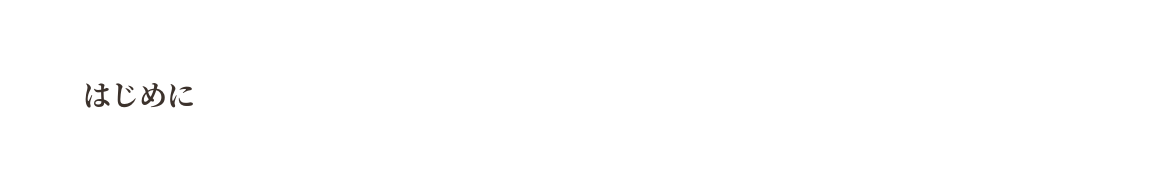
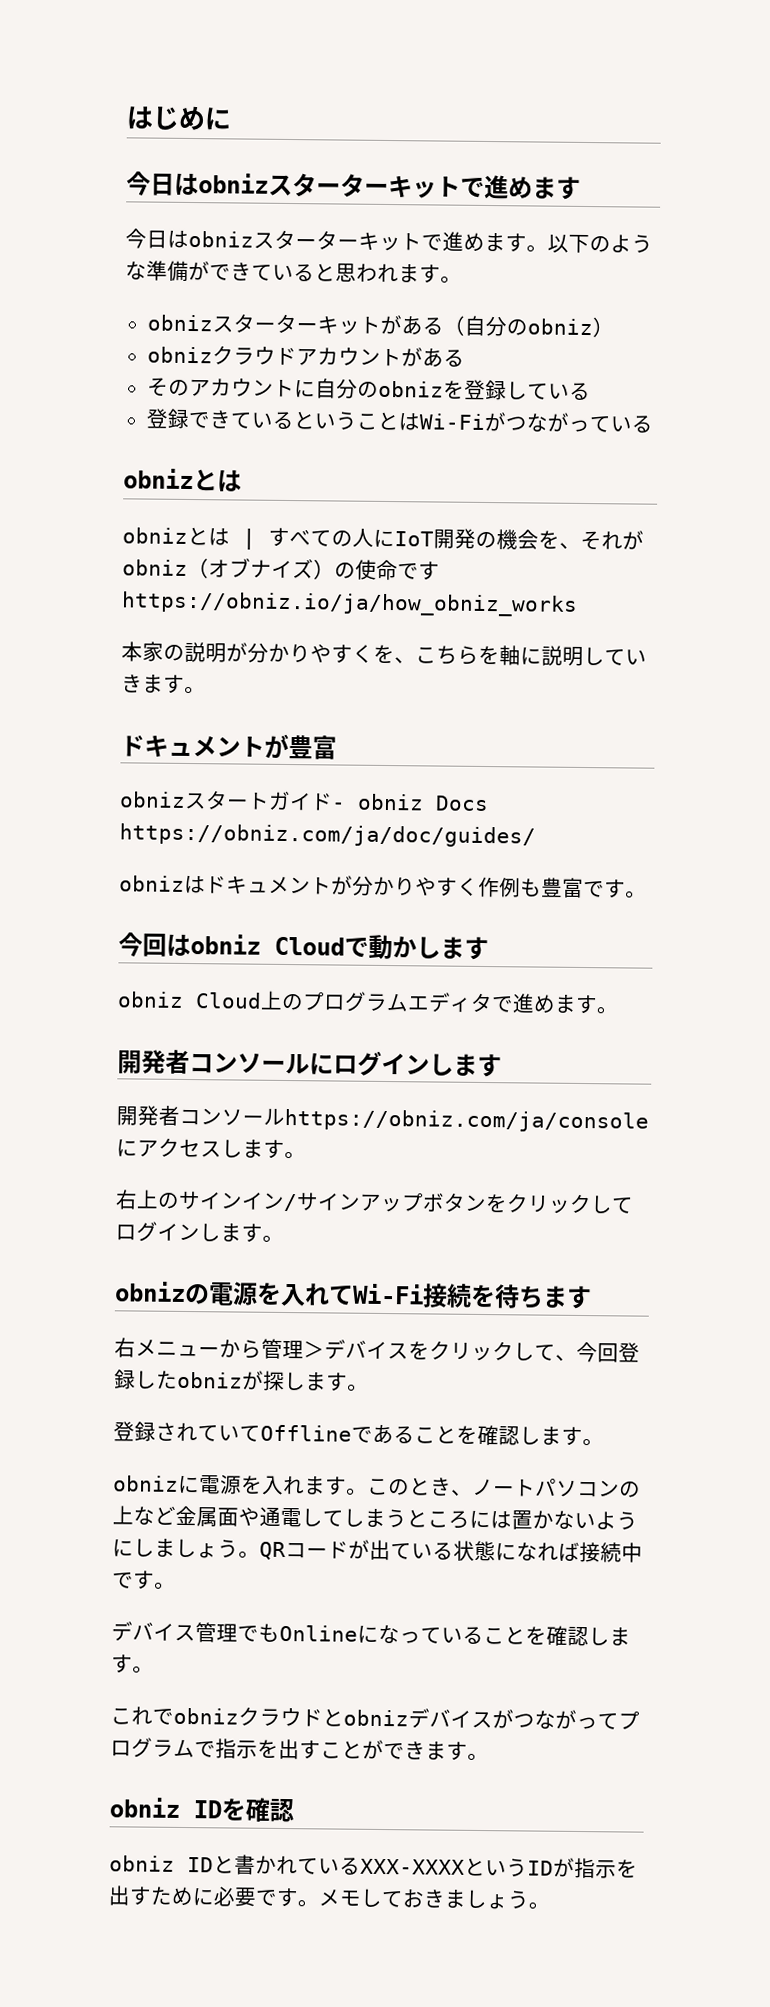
  はじめに
+ 今日はobnizスターターキットで進めます
+ 今日はobnizスターターキットで進めます。以下のような準備ができていると思われます。
+ obnizスターターキットがある（自分のobniz）
+ obnizクラウドアカウントがある
+ そのアカウントに自分のobnizを登録している
+ 登録できているということはWi-Fiがつながっている
+ obnizとは
+ obnizとは | すべての人にIoT開発の機会を、それがobniz（オブナイズ）の使命ですhttps://obniz.io/ja/how_obniz_works
+ 本家の説明が分かりやすくを、こちらを軸に説明していきます。
+ ドキュメントが豊富
+ obnizスタートガイド- obniz Docs https://obniz.com/ja/doc/guides/
+ obnizはドキュメントが分かりやすく作例も豊富です。
+ 今回はobniz Cloudで動かします
+ obniz Cloud上のプログラムエディタで進めます。
+ 開発者コンソールにログインします
+ 開発者コンソールhttps://obniz.com/ja/consoleにアクセスします。
+ 右上のサインイン/サインアップボタンをクリックしてログインします。
+ obnizの電源を入れてWi-Fi接続を待ちます
+ 右メニューから管理＞デバイスをクリックして、今回登録したobnizが探します。
+ 登録されていてOfflineであることを確認します。
+ obnizに電源を入れます。このとき、ノートパソコンの上など金属面や通電してしまうところには置かないようにしましょう。QRコードが出ている状態になれば接続中です。
+ デバイス管理でもOnlineになっていることを確認します。
+ これでobnizクラウドとobnizデバイスがつながってプログラムで指示を出すことができます。
+ obniz IDを確認
+ obniz IDと書かれているXXX-XXXXというIDが指示を出すために必要です。メモしておきましょう。

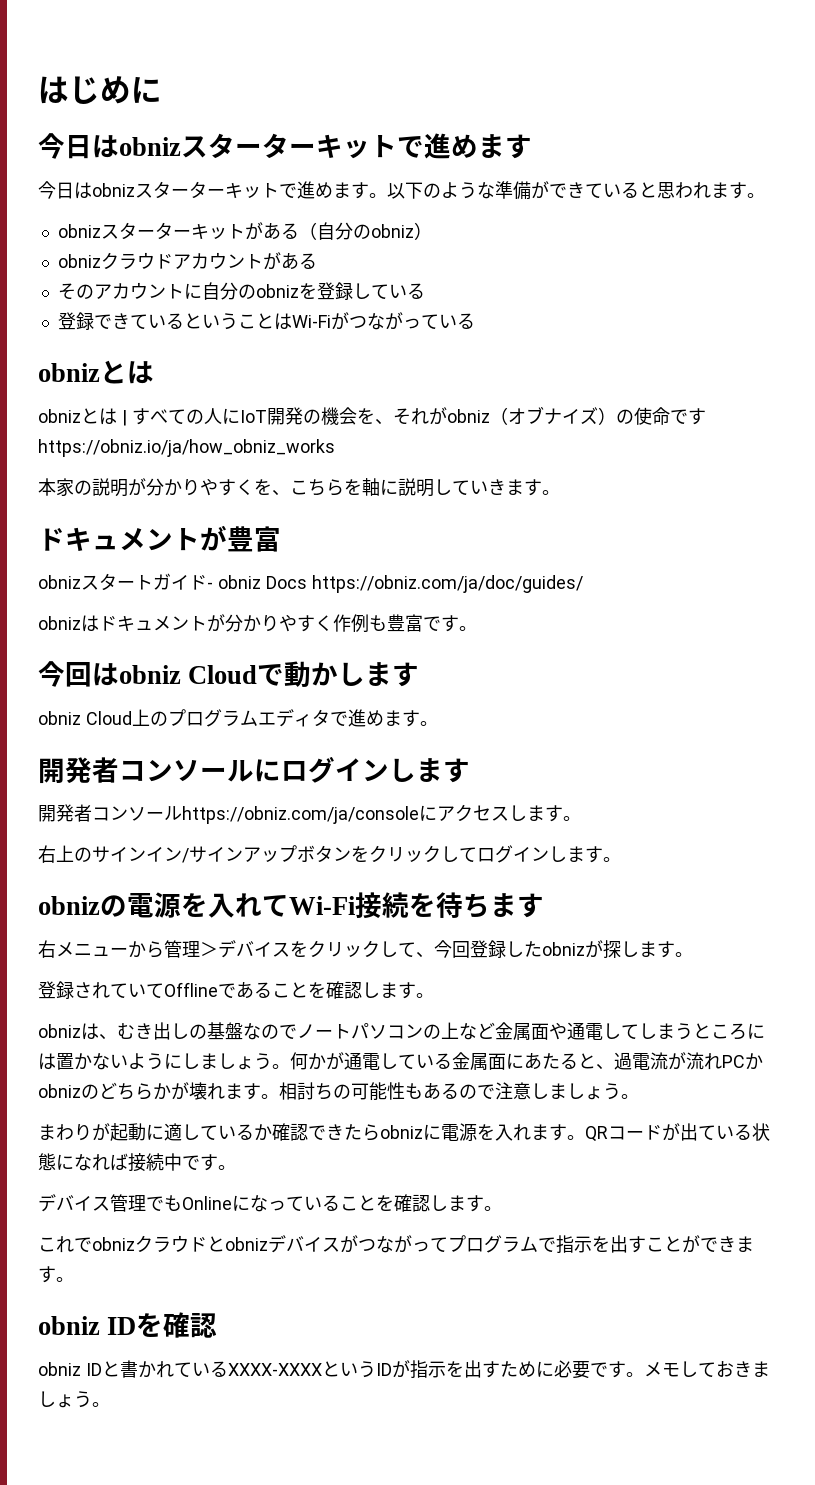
- obnizに電源を入れます。このとき、ノートパソコンの上など金属面や通電してしまうところには置かないようにしましょう。
+ obnizは、むき出しの基盤なのでノートパソコンの上など金属面や通電してしまうところには置かないようにしましょう。
+ 何かが通電している金属面にあたると、過電流が流れPCかobnizのどちらかが壊れます。相討ちの可能性もあるので注意しましょう。
+ まわりが起動に適しているか確認できたらobnizに電源を入れます。
- obniz IDと書かれているXXX-XXXXというIDが指示を出すために必要です。
+ obniz IDと書かれているXXXX-XXXXというIDが指示を出すために必要です。

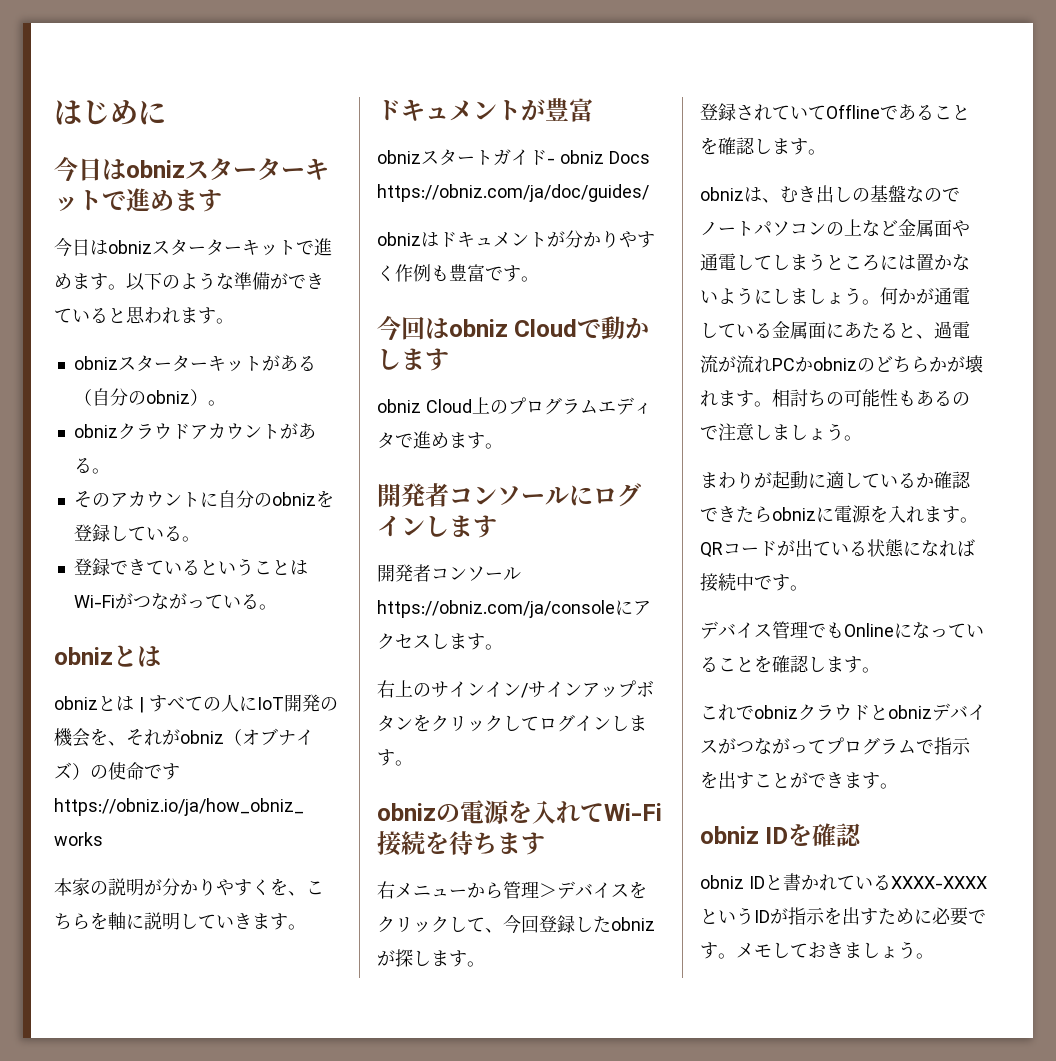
- obnizスターターキットがある（自分のobniz）
+ obnizスターターキットがある（自分のobniz）。
- obnizクラウドアカウントがある
+ obnizクラウドアカウントがある。
- そのアカウントに自分のobnizを登録している
+ そのアカウントに自分のobnizを登録している。
- 登録できているということはWi-Fiがつながっている
+ 登録できているということはWi-Fiがつながっている。

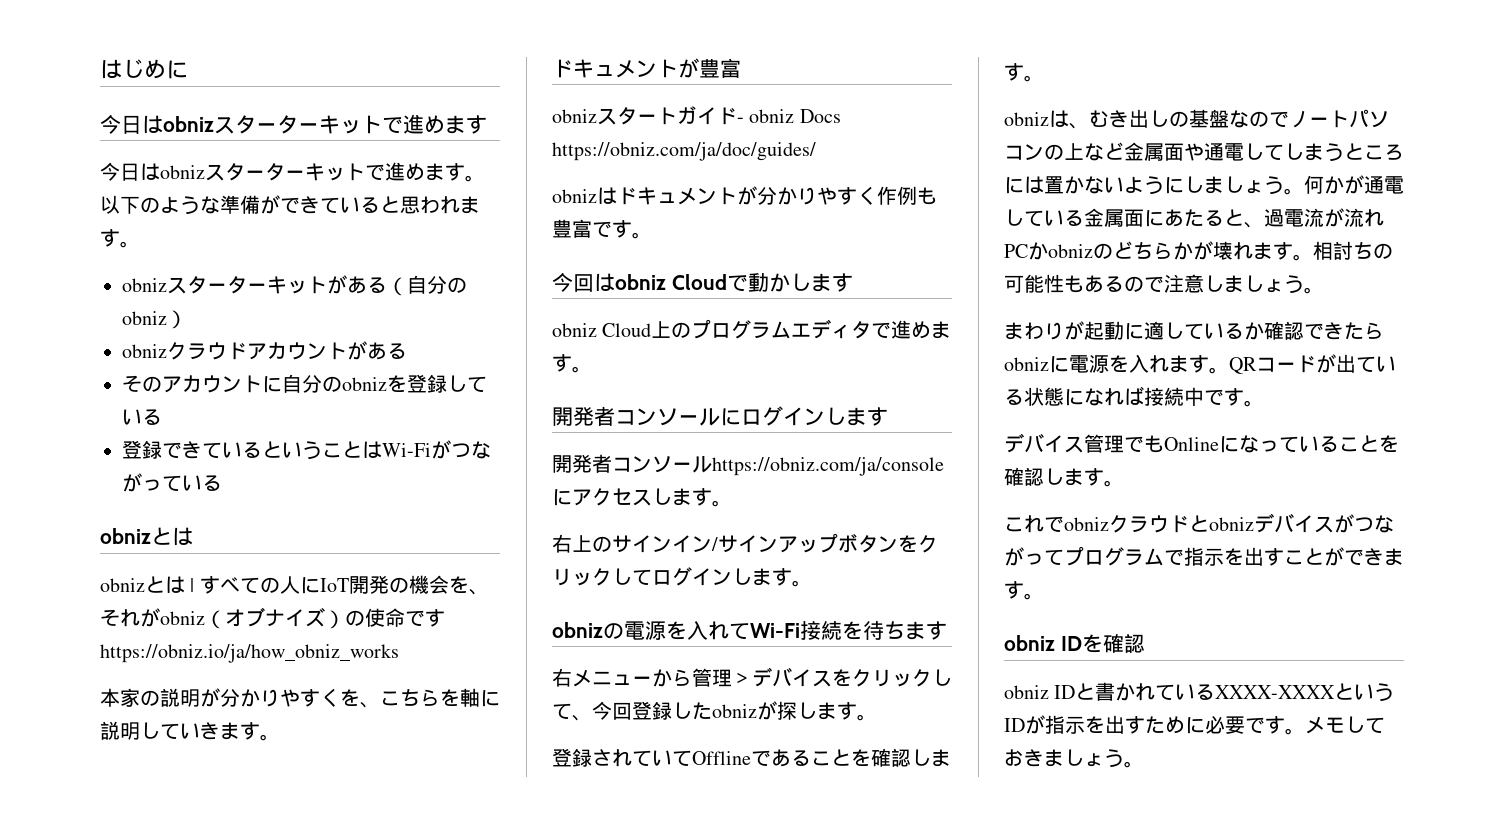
- obnizスターターキットがある（自分のobniz）。
+ obnizスターターキットがある（自分のobniz）
- obnizクラウドアカウントがある。
+ obnizクラウドアカウントがある
- そのアカウントに自分のobnizを登録している。
+ そのアカウントに自分のobnizを登録している
- 登録できているということはWi-Fiがつながっている。
+ 登録できているということはWi-Fiがつながっている

